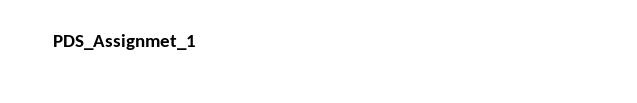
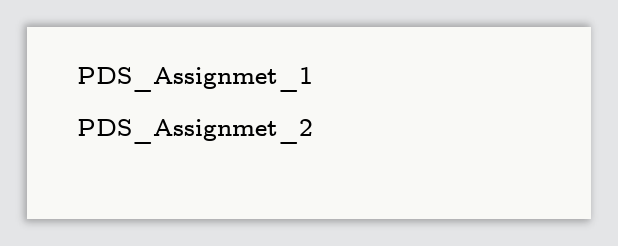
+ PDS_Assignmet_2

